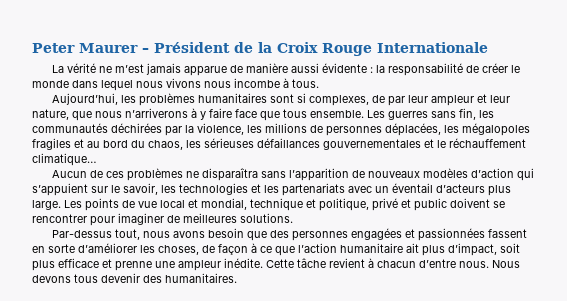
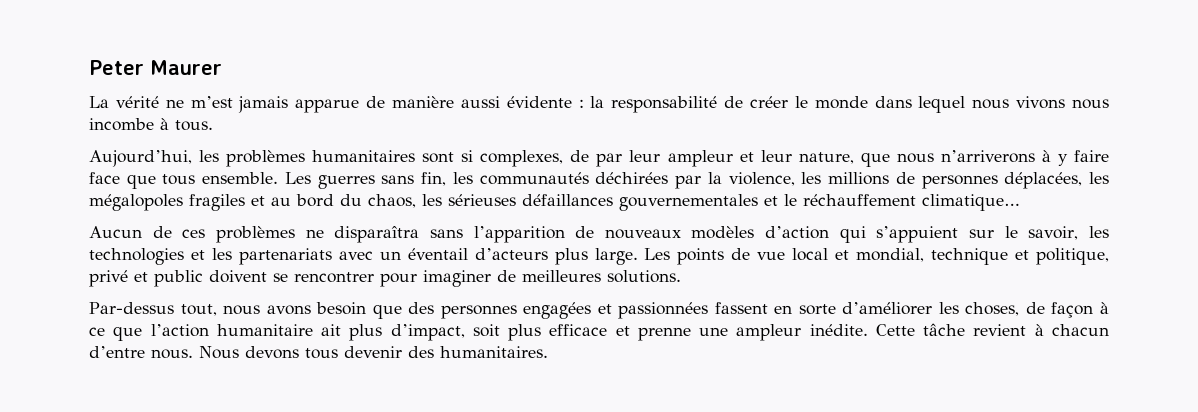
- Peter Maurer – Président de la Croix Rouge Internationale
+ Peter Maurer

